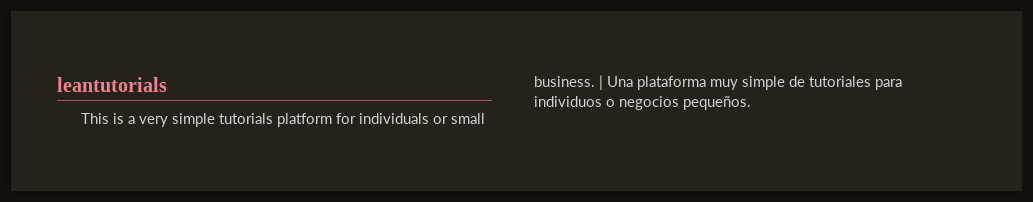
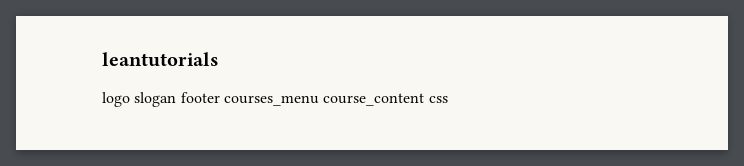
- This is a very simple tutorials platform for individuals or small business. | Una plataforma muy simple de tutoriales para individuos o negocios pequeños.
+ logo slogan footer courses_menu course_content css

